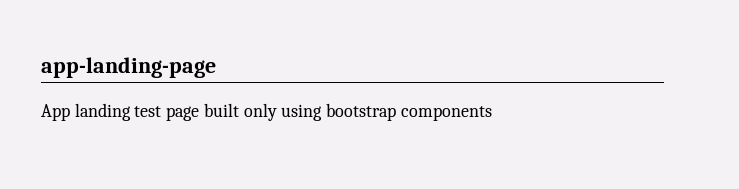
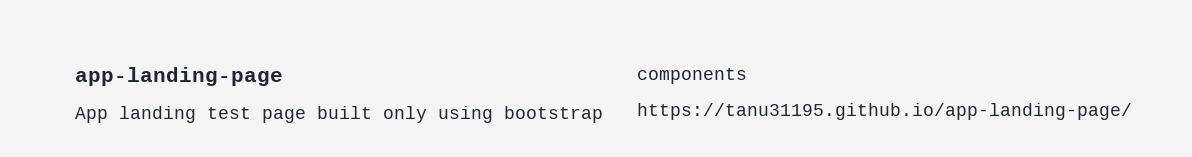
+ https://tanu31195.github.io/app-landing-page/

